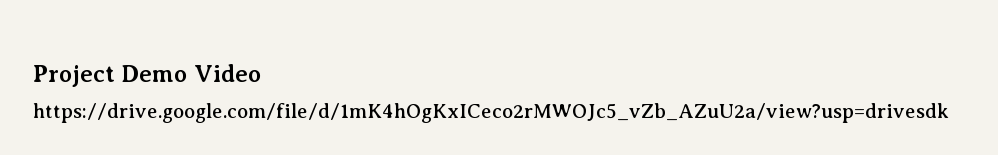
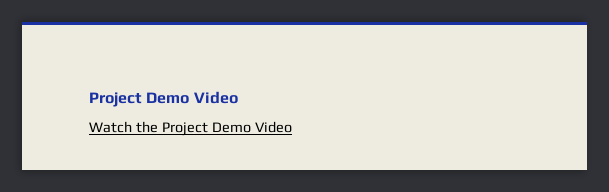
- https://drive.google.com/file/d/1mK4hOgKxICeco2rMWOJc5_vZb_AZuU2a/view?usp=drivesdk
+ Watch the Project Demo Video

